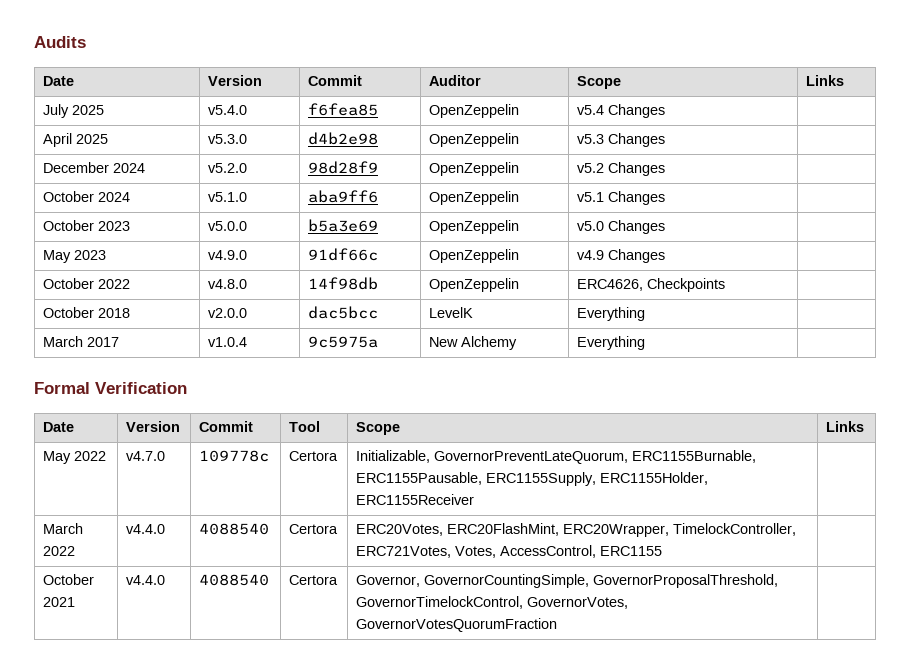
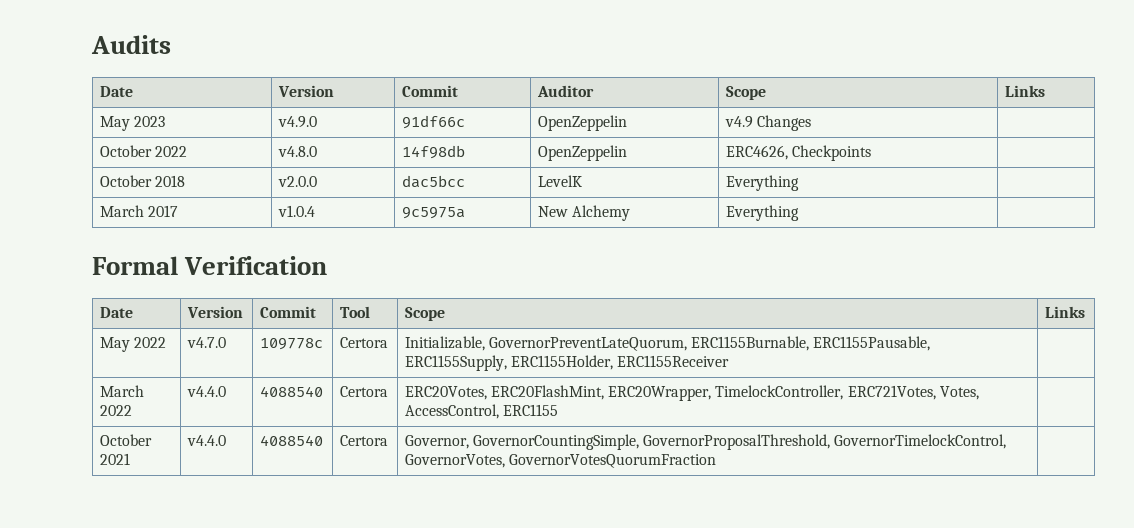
- July 2025 | v5.4.0 | f6fea85 | OpenZeppelin | v5.4 Changes |
- April 2025 | v5.3.0 | d4b2e98 | OpenZeppelin | v5.3 Changes |
- December 2024 | v5.2.0 | 98d28f9 | OpenZeppelin | v5.2 Changes |
- October 2024 | v5.1.0 | aba9ff6 | OpenZeppelin | v5.1 Changes |
- October 2023 | v5.0.0 | b5a3e69 | OpenZeppelin | v5.0 Changes |

